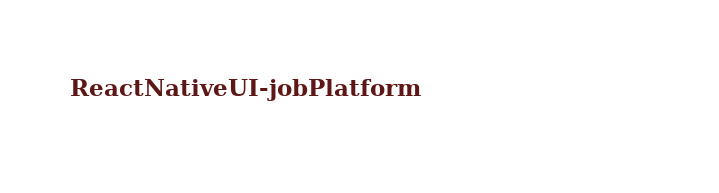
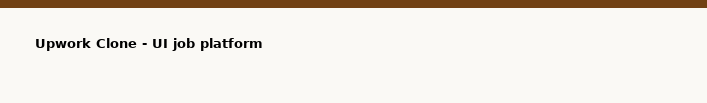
- ReactNativeUI-jobPlatform
+ Upwork Clone - UI job platform

